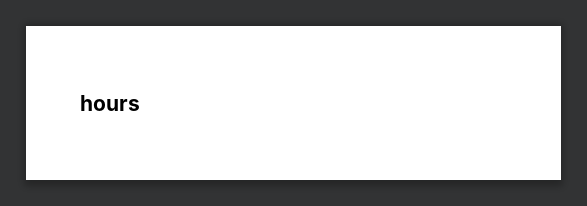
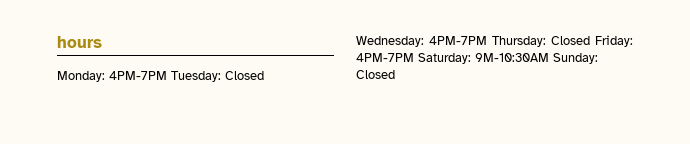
+ Monday: 4PM-7PM Tuesday: Closed Wednesday: 4PM-7PM Thursday: Closed Friday: 4PM-7PM Saturday: 9M-10:30AM Sunday: Closed

